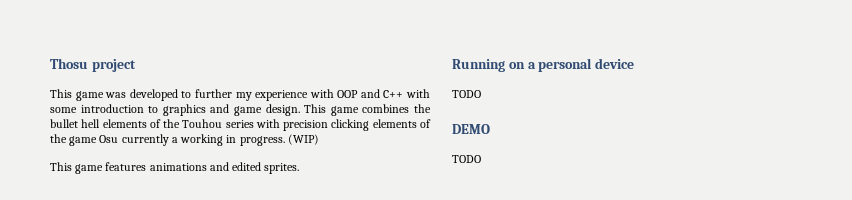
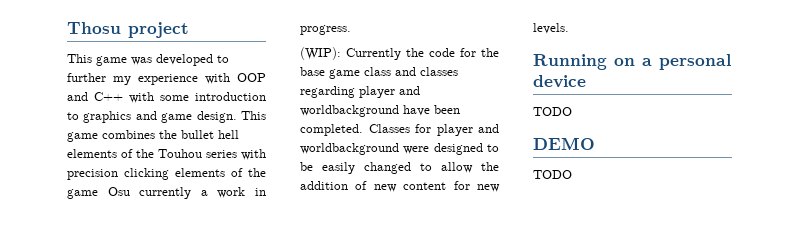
- This game combines the bullet hell elements of the Touhou series with precision clicking elements of the game Osu currently a working in progress. (WIP)
- This game features animations and edited sprites.
+ This game combines the bullet hell elements of the Touhou series with precision clicking elements of the game Osu currently a work in progress.
+ (WIP): Currently the code for the base game class and classes regarding player and worldbackground have been completed. Classes for player and worldbackground were designed to be easily changed to allow the addition of new content for new levels.

